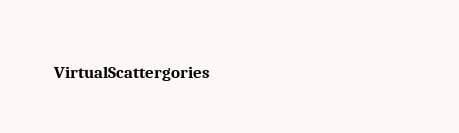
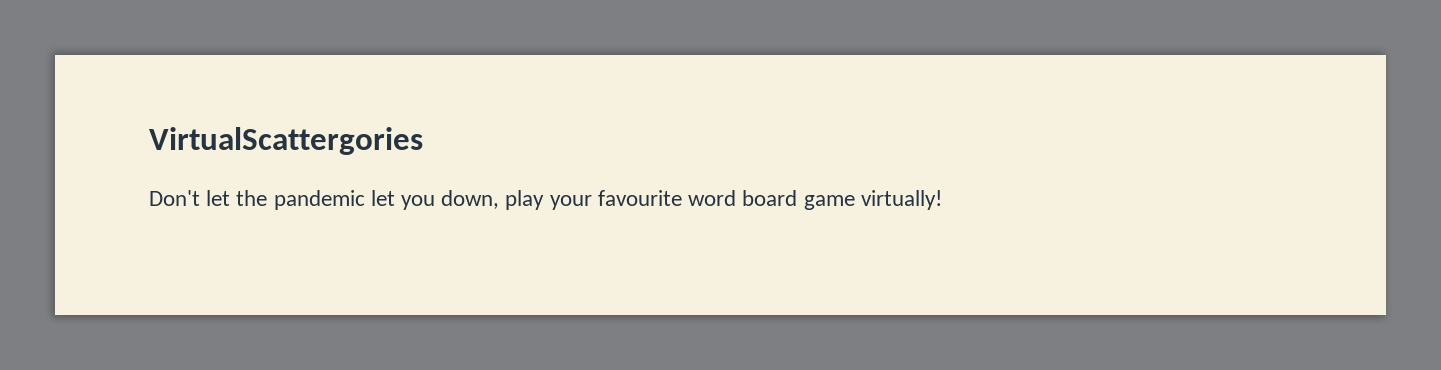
+ Don't let the pandemic let you down, play your favourite word board game virtually!

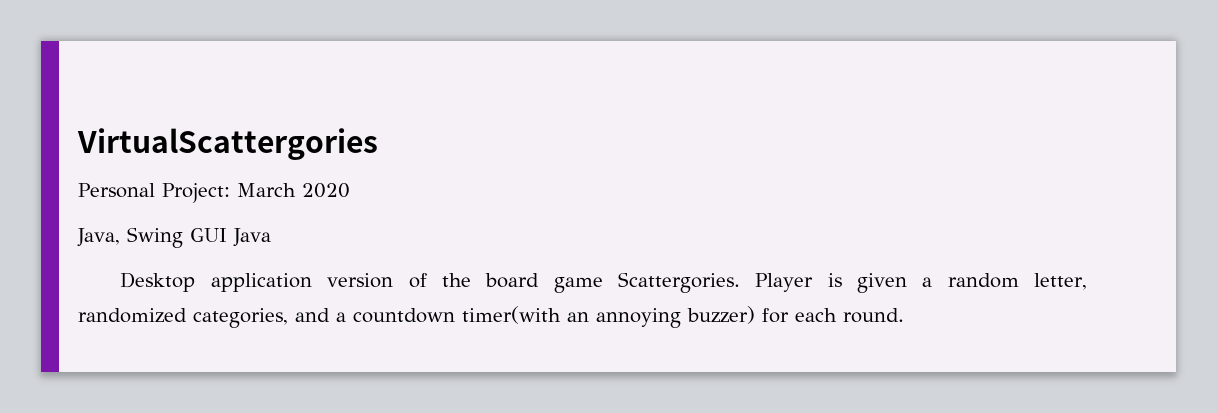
- Don't let the pandemic let you down, play your favourite word board game virtually!
+ Personal Project: March 2020
+ Java, Swing GUI Java
+ Desktop application version of the board game Scattergories. Player is given a random letter, randomized categories, and a countdown timer(with an annoying buzzer) for each round.

